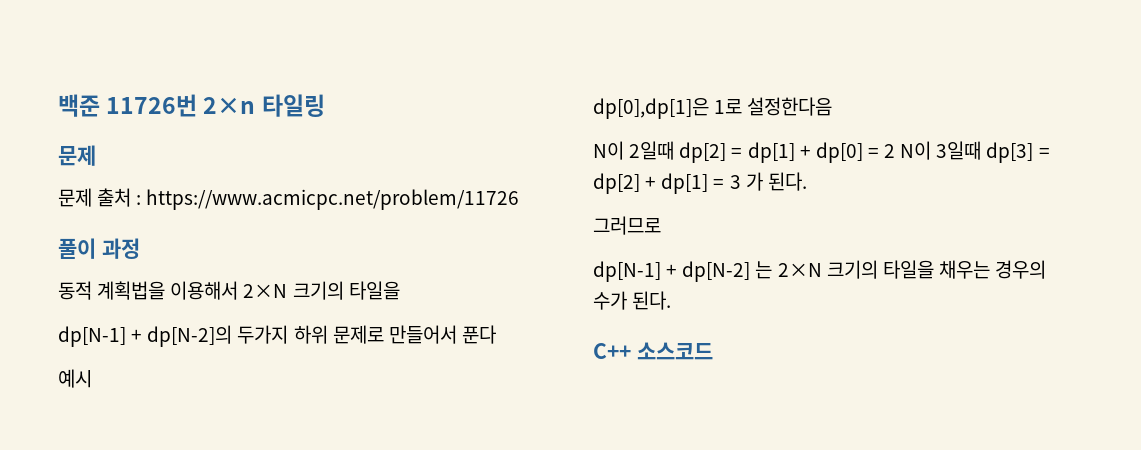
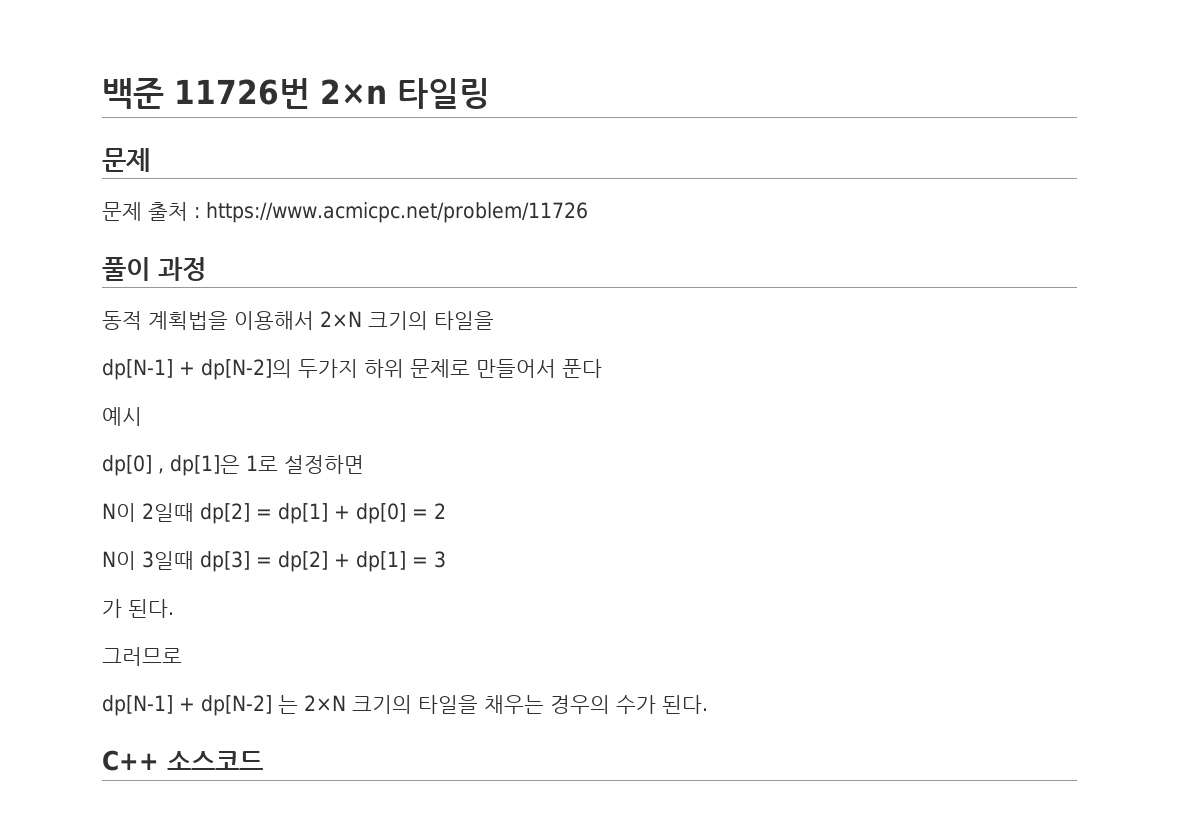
- dp[0],dp[1]은 1로 설정한다음
+ dp[0] , dp[1]은 1로 설정하면
- N이 2일때 dp[2] = dp[1] + dp[0] = 2 N이 3일때 dp[3] = dp[2] + dp[1] = 3 가 된다.
+ N이 2일때 dp[2] = dp[1] + dp[0] = 2
+ N이 3일때 dp[3] = dp[2] + dp[1] = 3
+ 가 된다.

